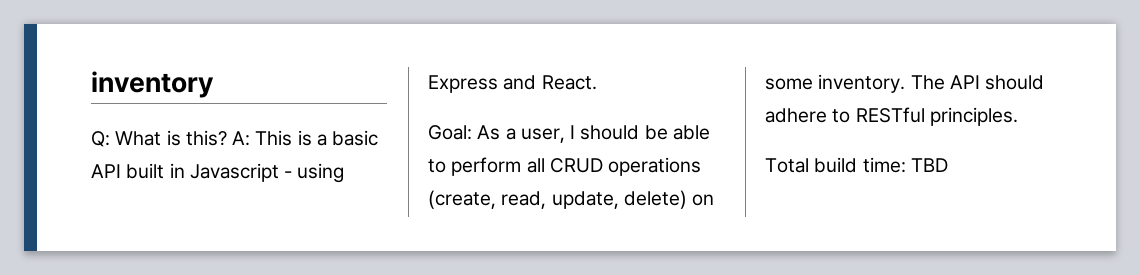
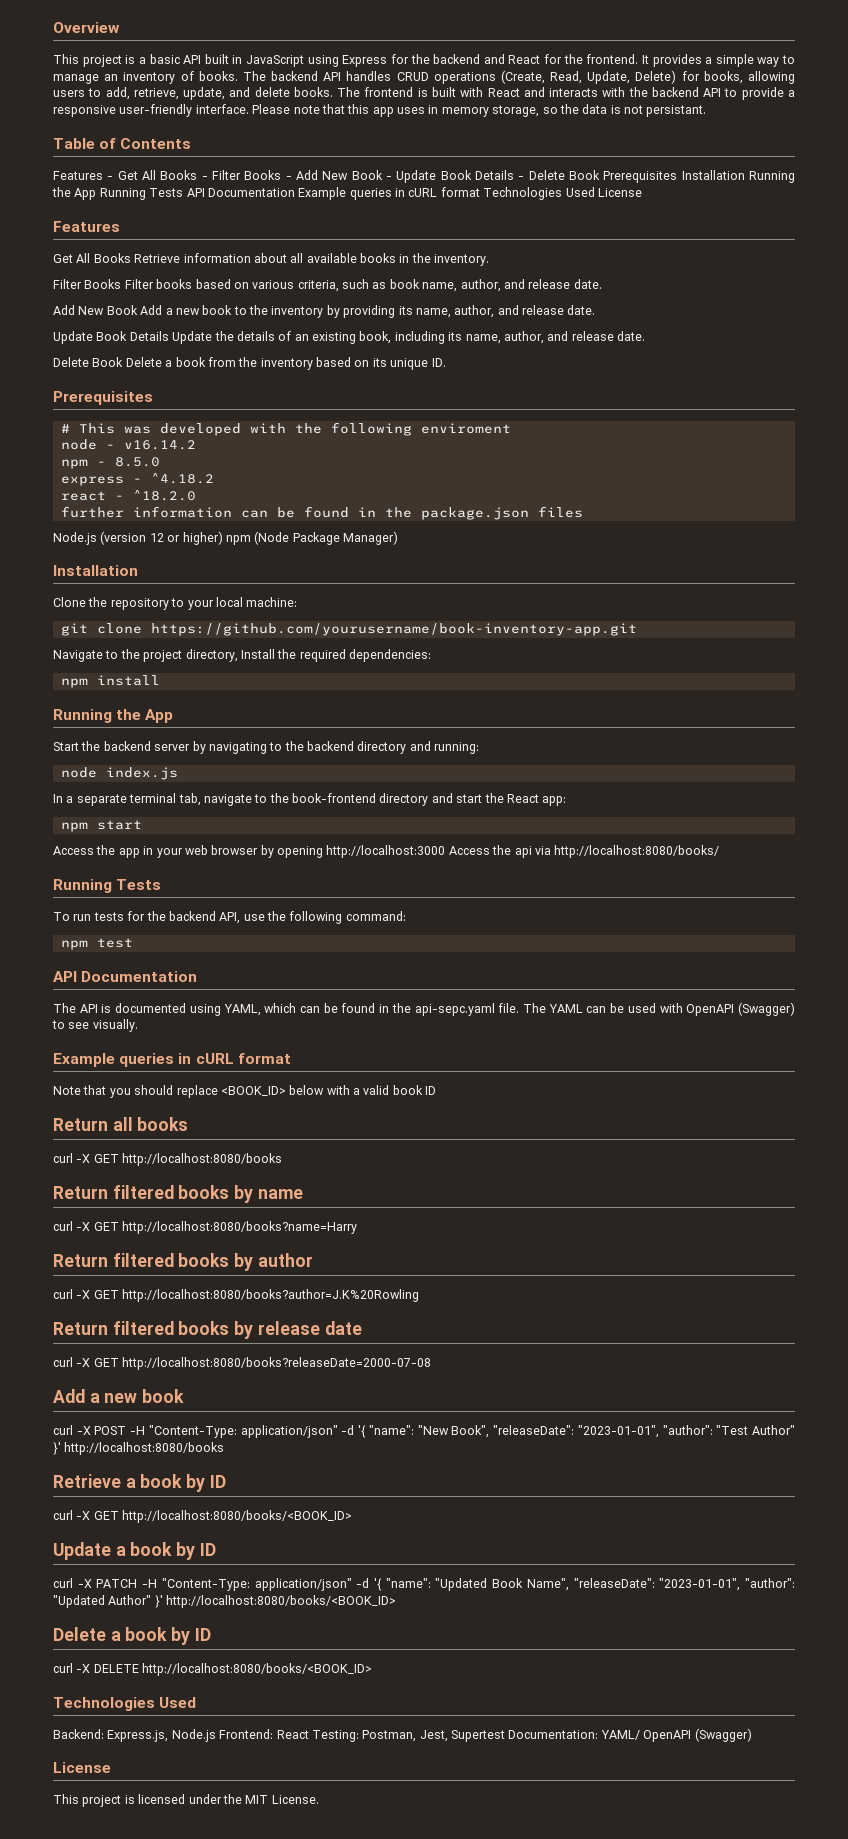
- inventory
- Q: What is this? A: This is a basic API built in Javascript - using Express and React.
- Goal: As a user, I should be able to perform all CRUD operations (create, read, update, delete) on some inventory. The API should adhere to RESTful principles.
- Total build time: TBD
+ Overview
+ This project is a basic API built in JavaScript using Express for the backend and React for the frontend. It provides a simple way to manage an inventory of books. The backend API handles CRUD operations (Create, Read, Update, Delete) for books, allowing users to add, retrieve, update, and delete books. The frontend is built with React and interacts with the backend API to provide a responsive user-friendly interface. Please note that this app uses in memory storage, so the data is not persistant.
+ Table of Contents
+ Features - Get All Books - Filter Books - Add New Book - Update Book Details - Delete Book Prerequisites Installation Running the App Running Tests API Documentation Example queries in cURL format Technologies Used License
+ Features
+ Get All Books Retrieve information about all available books in the inventory.
+ Filter Books Filter books based on various criteria, such as book name, author, and release date.
+ Add New Book Add a new book to the inventory by providing its name, author, and release date.
+ Update Book Details Update the details of an existing book, including its name, author, and release date.
+ Delete Book Delete a book from the inventory based on its unique ID.
+ Prerequisites
+ # This was developed with the following enviroment
+ node - v16.14.2
+ npm - 8.5.0
+ express - ^4.18.2
+ react - ^18.2.0
+ further information can be found in the package.json files
+ Node.js (version 12 or higher) npm (Node Package Manager)
+ Installation
+ Clone the repository to your local machine:
+ git clone https://github.com/yourusername/book-inventory-app.git
+ Navigate to the project directory, Install the required dependencies:
+ npm install
+ Running the App
+ Start the backend server by navigating to the backend directory and running:
+ node index.js
+ In a separate terminal tab, navigate to the book-frontend directory and start the React app:
+ npm start
+ Access the app in your web browser by opening http://localhost:3000 Access the api via http://localhost:8080/books/
+ Running Tests
+ To run tests for the backend API, use the following command:
+ npm test
+ API Documentation
+ The API is documented using YAML, which can be found in the api-sepc.yaml file. The YAML can be used with OpenAPI (Swagger) to see visually.
+ Example queries in cURL format
+ Note that you should replace <BOOK_ID> below with a valid book ID
+ Return all books
+ curl -X GET http://localhost:8080/books
+ Return filtered books by name
+ curl -X GET http://localhost:8080/books?name=Harry
+ Return filtered books by author
+ curl -X GET http://localhost:8080/books?author=J.K%20Rowling
+ Return filtered books by release date
+ curl -X GET http://localhost:8080/books?releaseDate=2000-07-08
+ Add a new book
+ curl -X POST -H "Content-Type: application/json" -d '{ "name": "New Book", "releaseDate": "2023-01-01", "author": "Test Author" }' http://localhost:8080/books
+ Retrieve a book by ID
+ curl -X GET http://localhost:8080/books/<BOOK_ID>
+ Update a book by ID
+ curl -X PATCH -H "Content-Type: application/json" -d '{ "name": "Updated Book Name", "releaseDate": "2023-01-01", "author": "Updated Author" }' http://localhost:8080/books/<BOOK_ID>
+ Delete a book by ID
+ curl -X DELETE http://localhost:8080/books/<BOOK_ID>
+ Technologies Used
+ Backend: Express.js, Node.js Frontend: React Testing: Postman, Jest, Supertest Documentation: YAML/ OpenAPI (Swagger)
+ License
+ This project is licensed under the MIT License.

